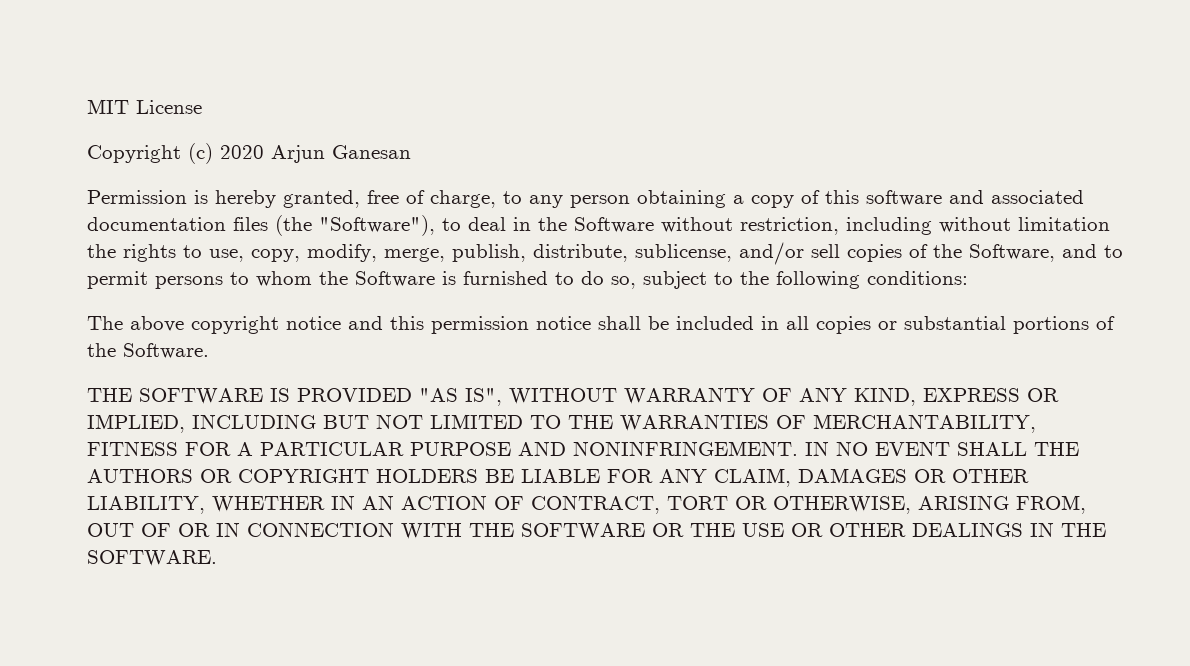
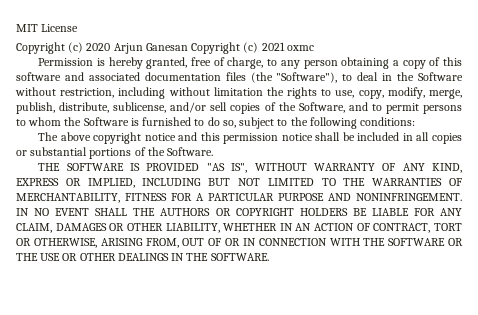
- Copyright (c) 2020 Arjun Ganesan
+ Copyright (c) 2020 Arjun Ganesan Copyright (c) 2021 oxmc

